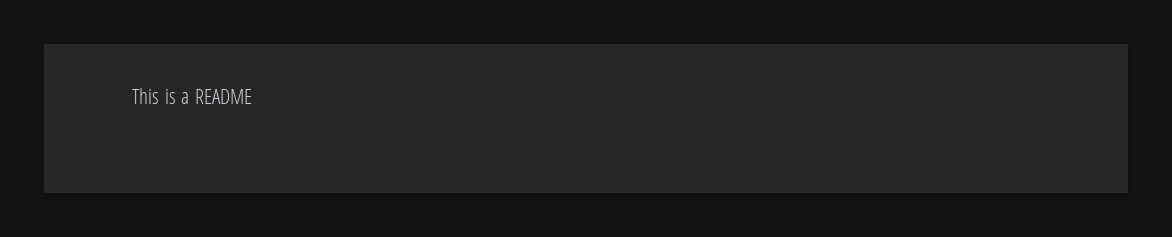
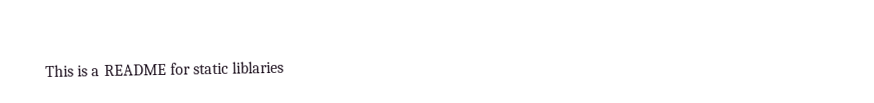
- This is a README
+ This is a README for static liblaries

